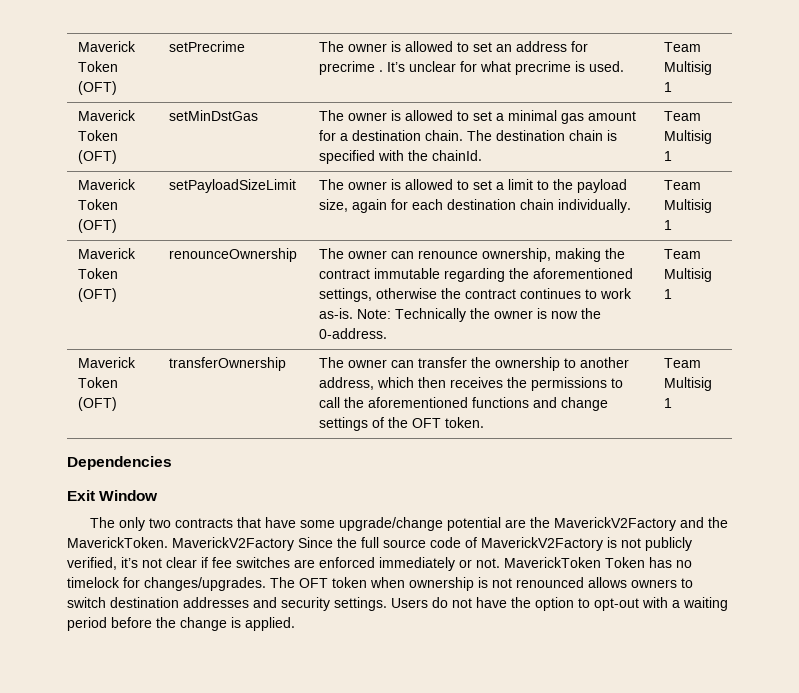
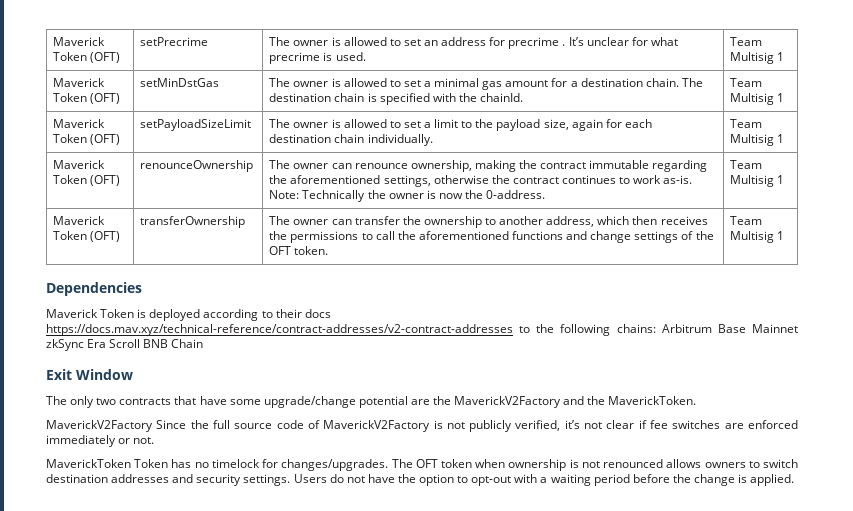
+ Maverick Token is deployed according to their docs https://docs.mav.xyz/technical-reference/contract-addresses/v2-contract-addresses to the following chains: Arbitrum Base Mainnet zkSync Era Scroll BNB Chain
- The only two contracts that have some upgrade/change potential are the MaverickV2Factory and the MaverickToken. MaverickV2Factory Since the full source code of MaverickV2Factory is not publicly verified, it’s not clear if fee switches are enforced immediately or not. MaverickToken Token has no timelock for changes/upgrades.
+ The only two contracts that have some upgrade/change potential are the MaverickV2Factory and the MaverickToken.
+ MaverickV2Factory Since the full source code of MaverickV2Factory is not publicly verified, it’s not clear if fee switches are enforced immediately or not.
+ MaverickToken Token has no timelock for changes/upgrades.

